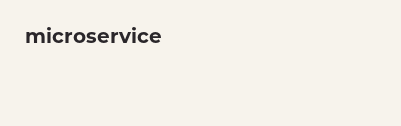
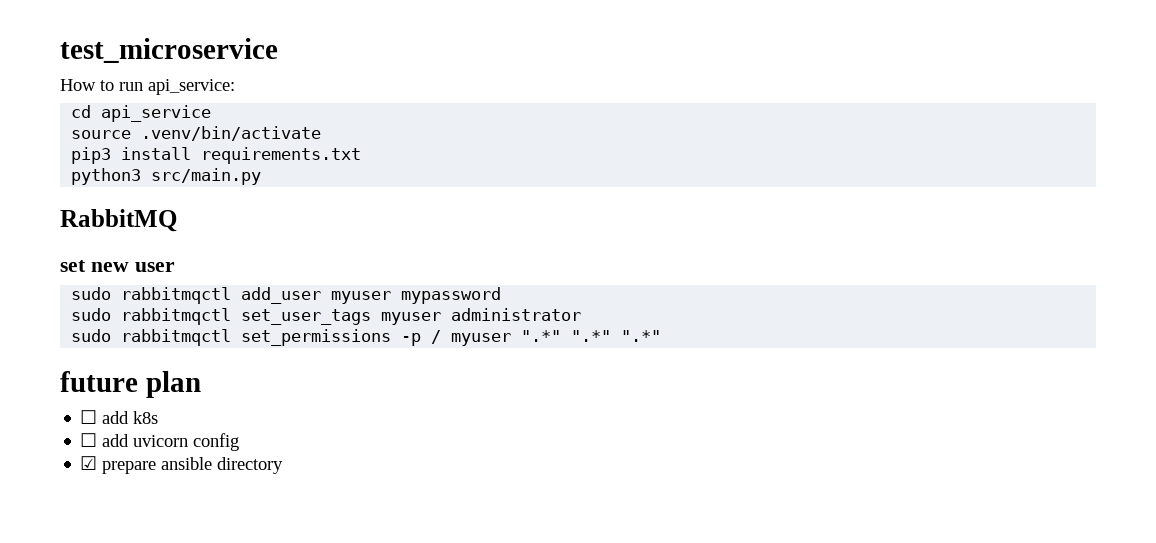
- microservice
+ test_microservice
+ How to run api_service:
+ cd api_service
+ source .venv/bin/activate
+ pip3 install requirements.txt
+ python3 src/main.py
+ RabbitMQ
+ set new user
+ sudo rabbitmqctl add_user myuser mypassword
+ sudo rabbitmqctl set_user_tags myuser administrator
+ sudo rabbitmqctl set_permissions -p / myuser ".*" ".*" ".*"
+ future plan
+ ☐ add k8s
+ ☐ add uvicorn config
+ ☑ prepare ansible directory

